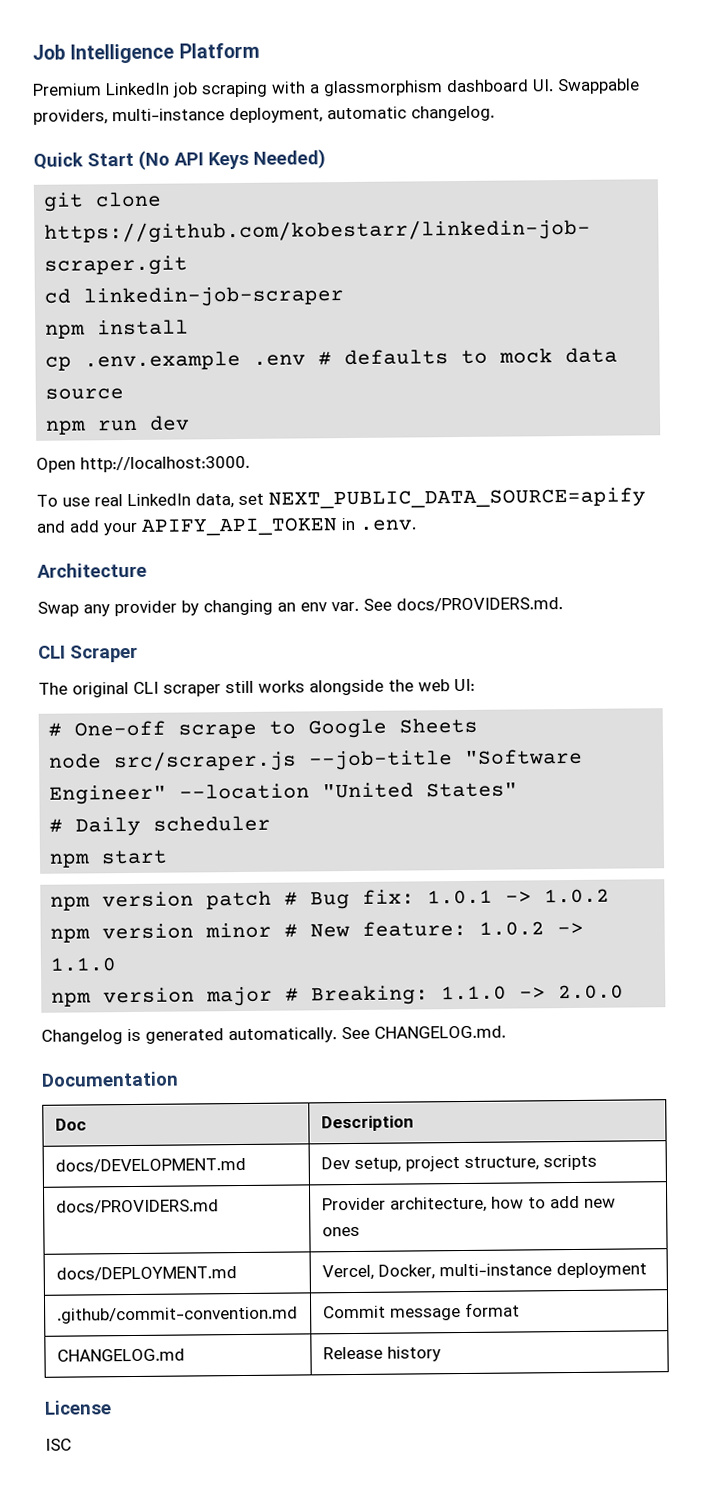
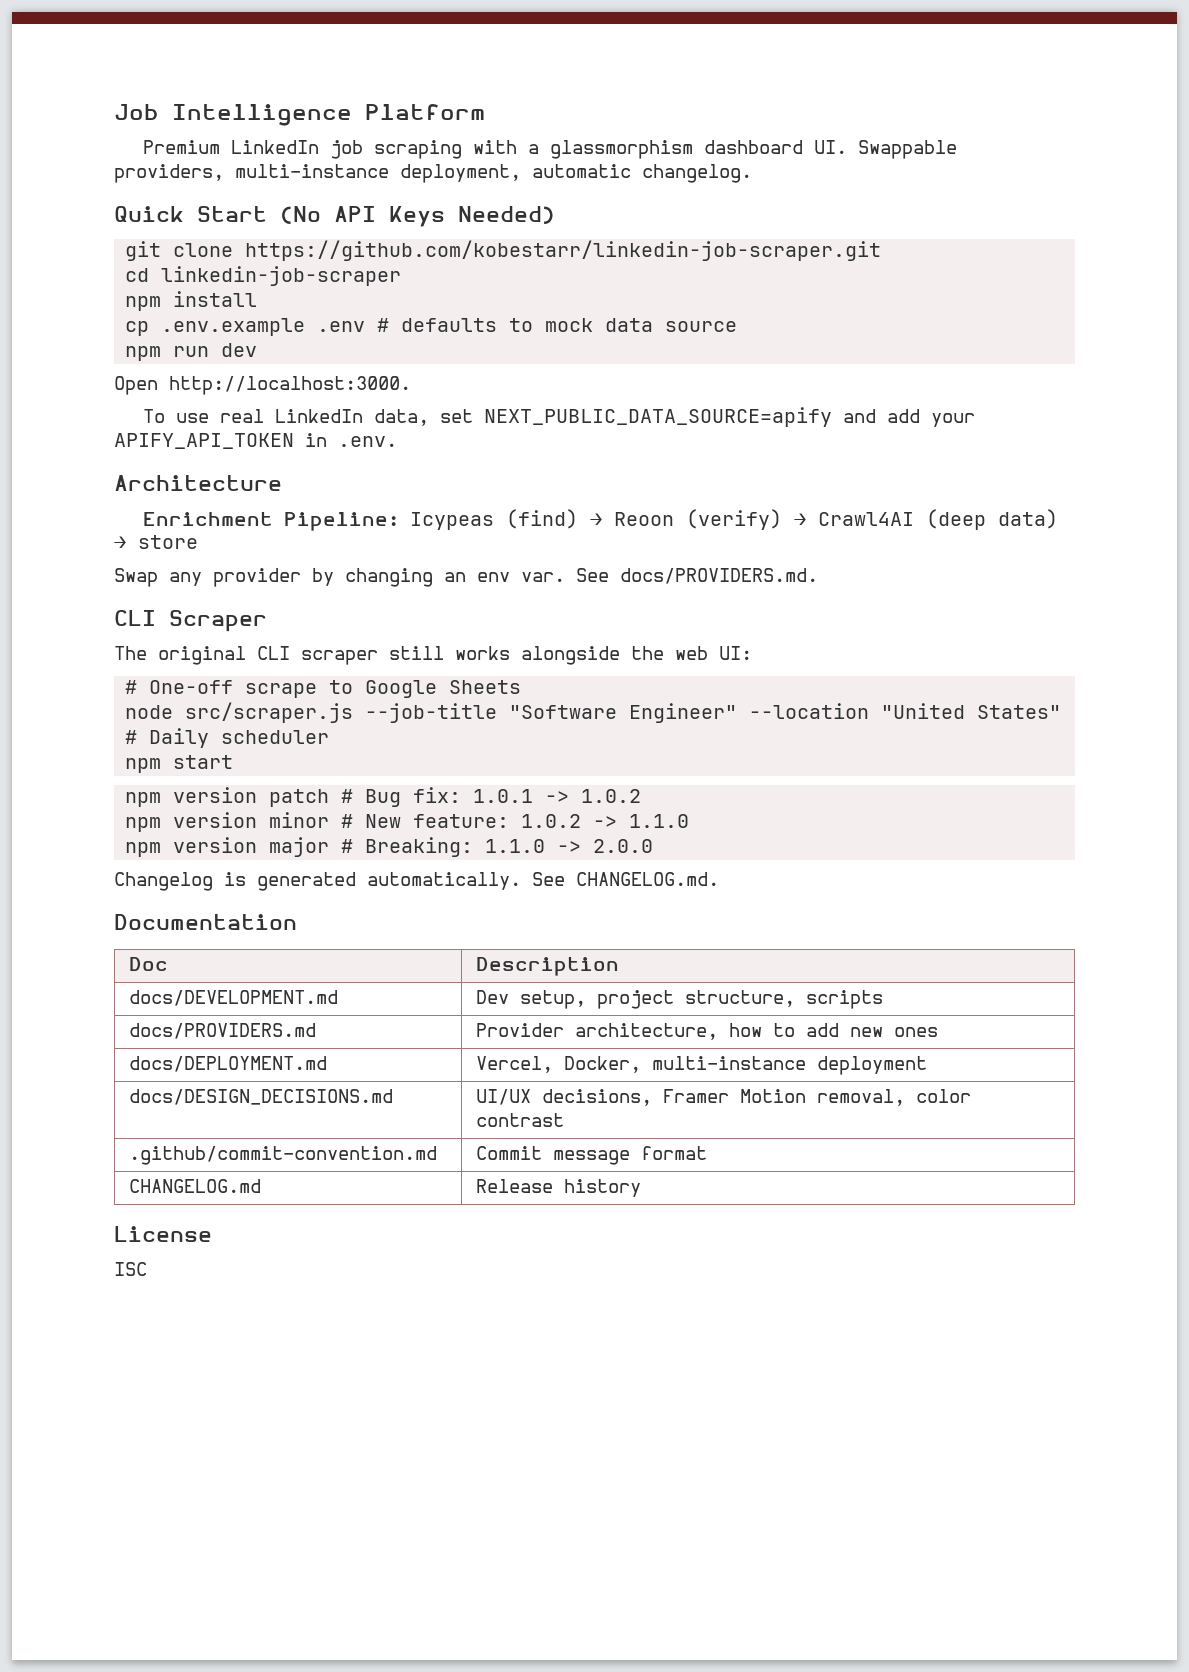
+ Enrichment Pipeline: Icypeas (find) → Reoon (verify) → Crawl4AI (deep data) → store
+ docs/DESIGN_DECISIONS.md | UI/UX decisions, Framer Motion removal, color contrast

